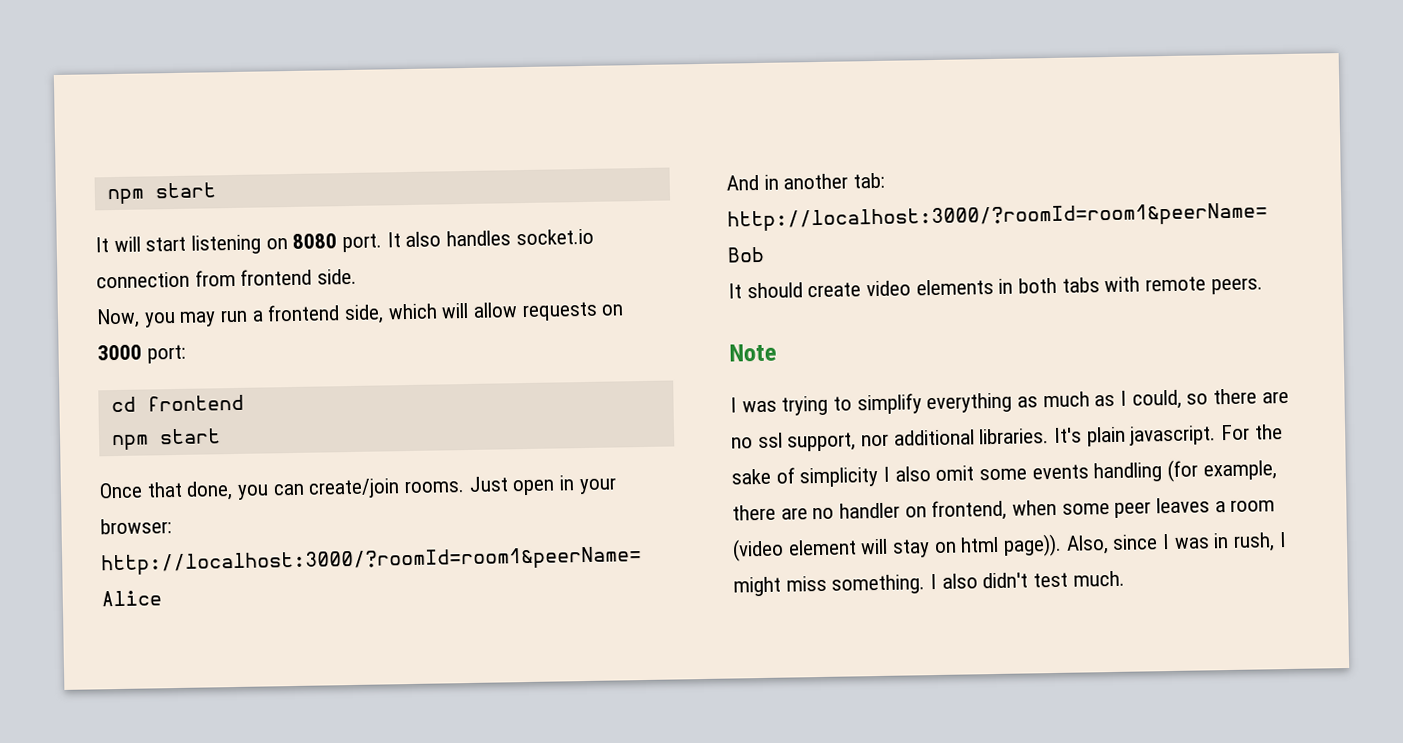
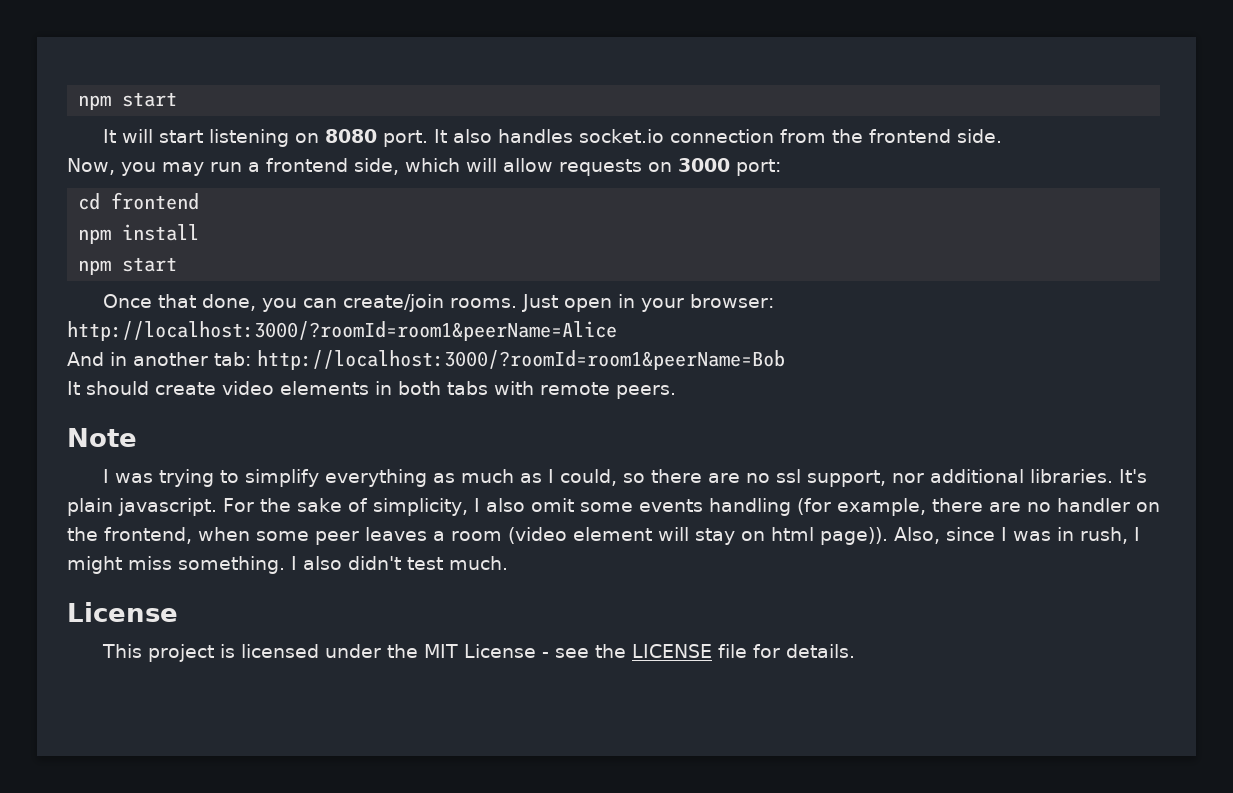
- It also handles socket.io connection from frontend side.
+ It also handles socket.io connection from the frontend side.
+ npm install
- For the sake of simplicity I also omit some events handling (for example, there are no handler on frontend, when some peer leaves a room (video element will stay on html page)).
+ For the sake of simplicity, I also omit some events handling (for example, there are no handler on the frontend, when some peer leaves a room (video element will stay on html page)).
  I also didn't test much.
+ License
+ This project is licensed under the MIT License - see the LICENSE file for details.

